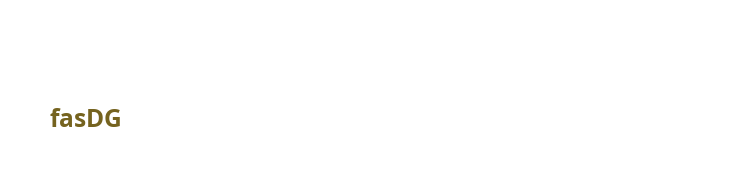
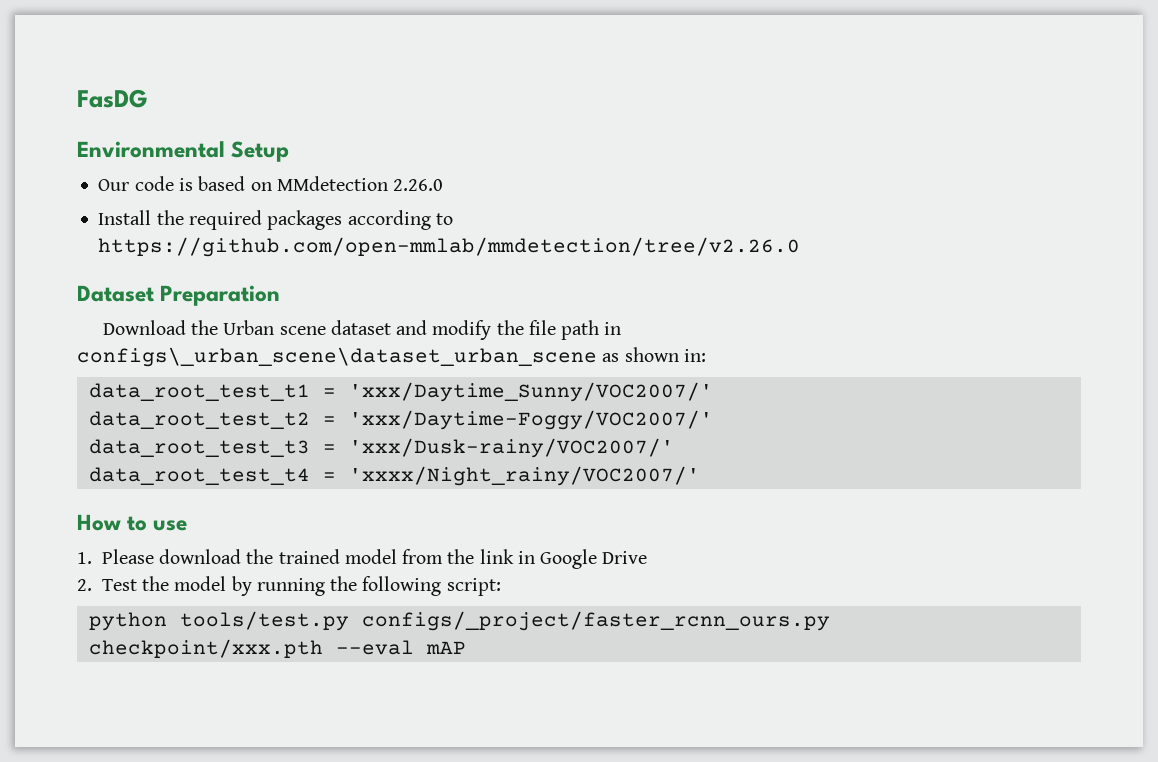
- fasDG
+ FasDG
+ Environmental Setup
+ Our code is based on MMdetection 2.26.0
+ Install the required packages according to https://github.com/open-mmlab/mmdetection/tree/v2.26.0
+ Dataset Preparation
+ Download the Urban scene dataset and modify the file path in configs\_urban_scene\dataset_urban_scene as shown in:
+ data_root_test_t1 = 'xxx/Daytime_Sunny/VOC2007/'
+ data_root_test_t2 = 'xxx/Daytime-Foggy/VOC2007/'
+ data_root_test_t3 = 'xxx/Dusk-rainy/VOC2007/'
+ data_root_test_t4 = 'xxxx/Night_rainy/VOC2007/'
+ How to use
+ 1. Please download the trained model from the link in Google Drive
+ 2. Test the model by running the following script:
+ python tools/test.py configs/_project/faster_rcnn_ours.py checkpoint/xxx.pth --eval mAP

